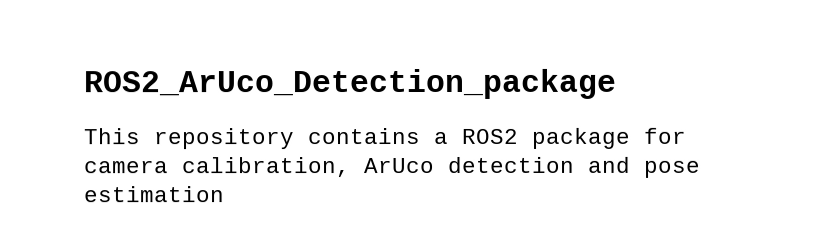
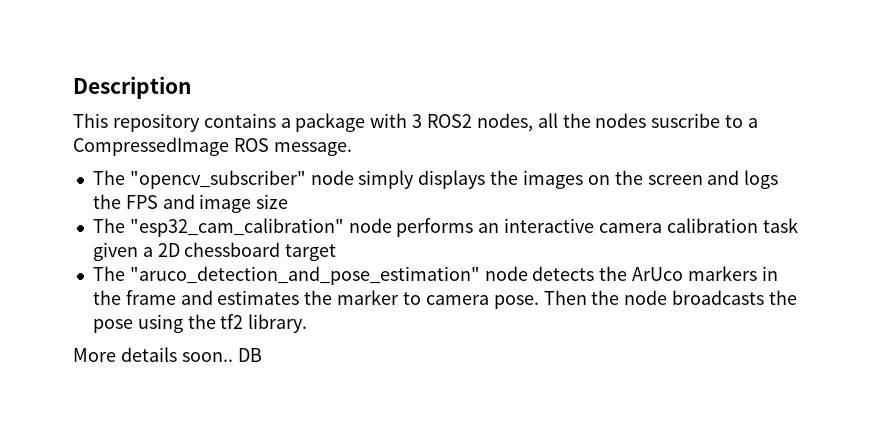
- ROS2_ArUco_Detection_package
+ Description
- This repository contains a ROS2 package for camera calibration, ArUco detection and pose estimation
+ This repository contains a package with 3 ROS2 nodes, all the nodes suscribe to a CompressedImage ROS message.
+ The "opencv_subscriber" node simply displays the images on the screen and logs the FPS and image size
+ The "esp32_cam_calibration" node performs an interactive camera calibration task given a 2D chessboard target
+ The "aruco_detection_and_pose_estimation" node detects the ArUco markers in the frame and estimates the marker to camera pose. Then the node broadcasts the pose using the tf2 library.
+ More details soon.. DB

